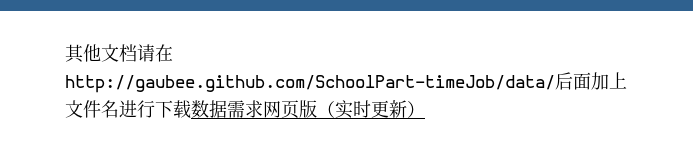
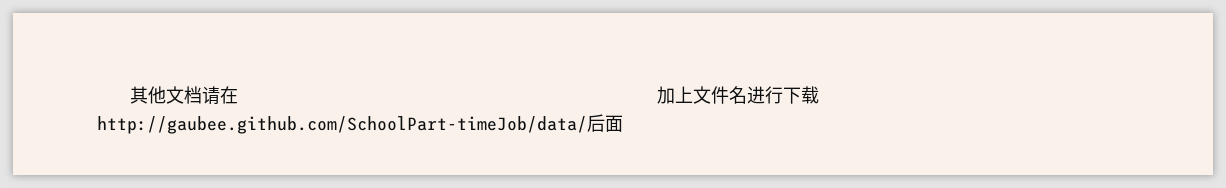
- 其他文档请在http://gaubee.github.com/SchoolPart-timeJob/data/后面加上文件名进行下载数据需求网页版（实时更新）
+ 其他文档请在http://gaubee.github.com/SchoolPart-timeJob/data/后面加上文件名进行下载

